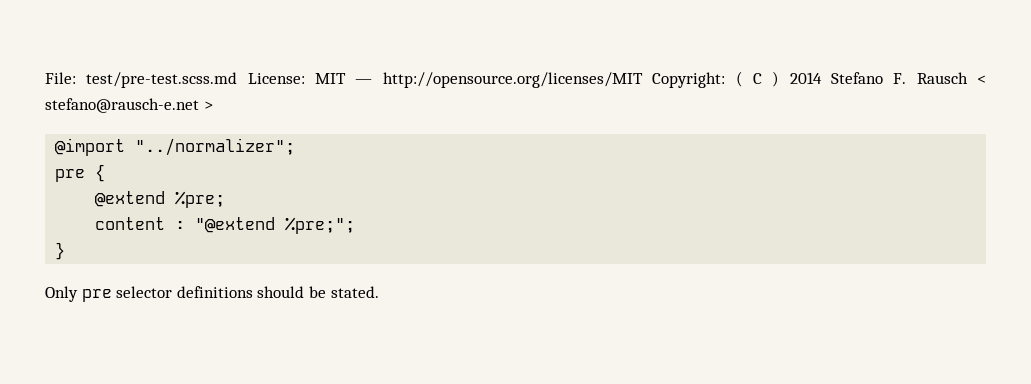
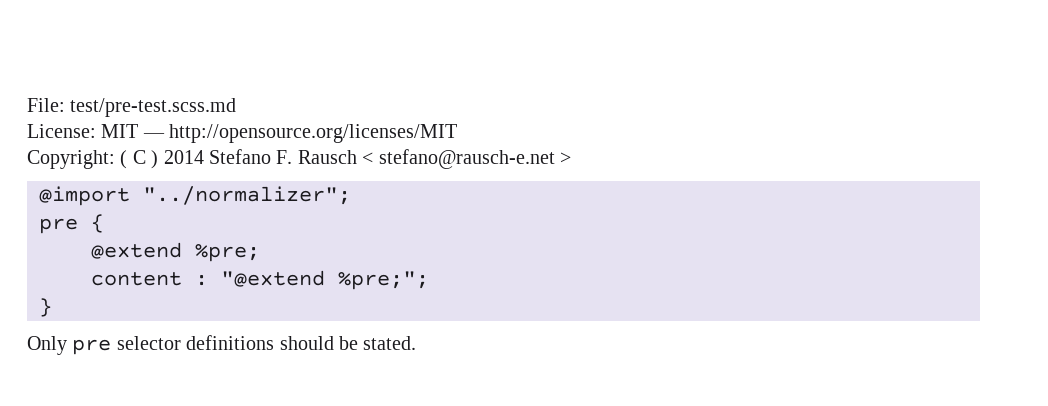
- File: test/pre-test.scss.md License: MIT — http://opensource.org/licenses/MIT Copyright: ( C ) 2014 Stefano F. Rausch < stefano@rausch-e.net >
+ File: test/pre-test.scss.md
+ License: MIT — http://opensource.org/licenses/MIT
+ Copyright: ( C ) 2014 Stefano F. Rausch < stefano@rausch-e.net >

